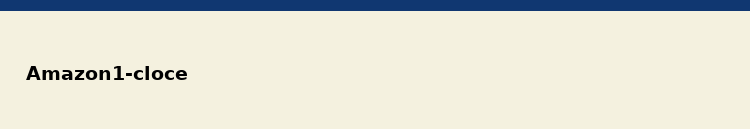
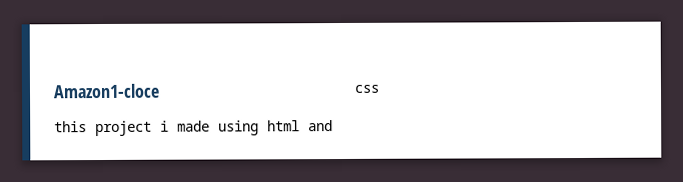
+ this project i made using html and css

